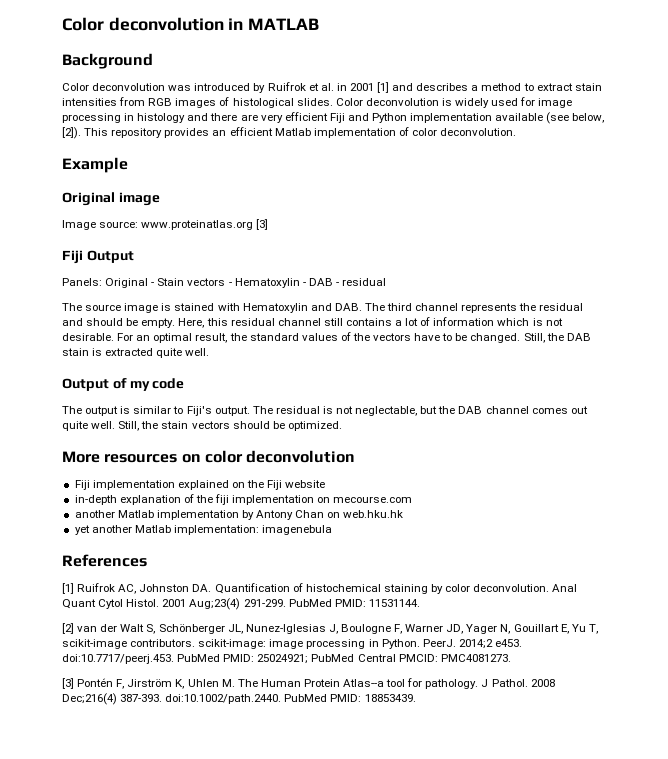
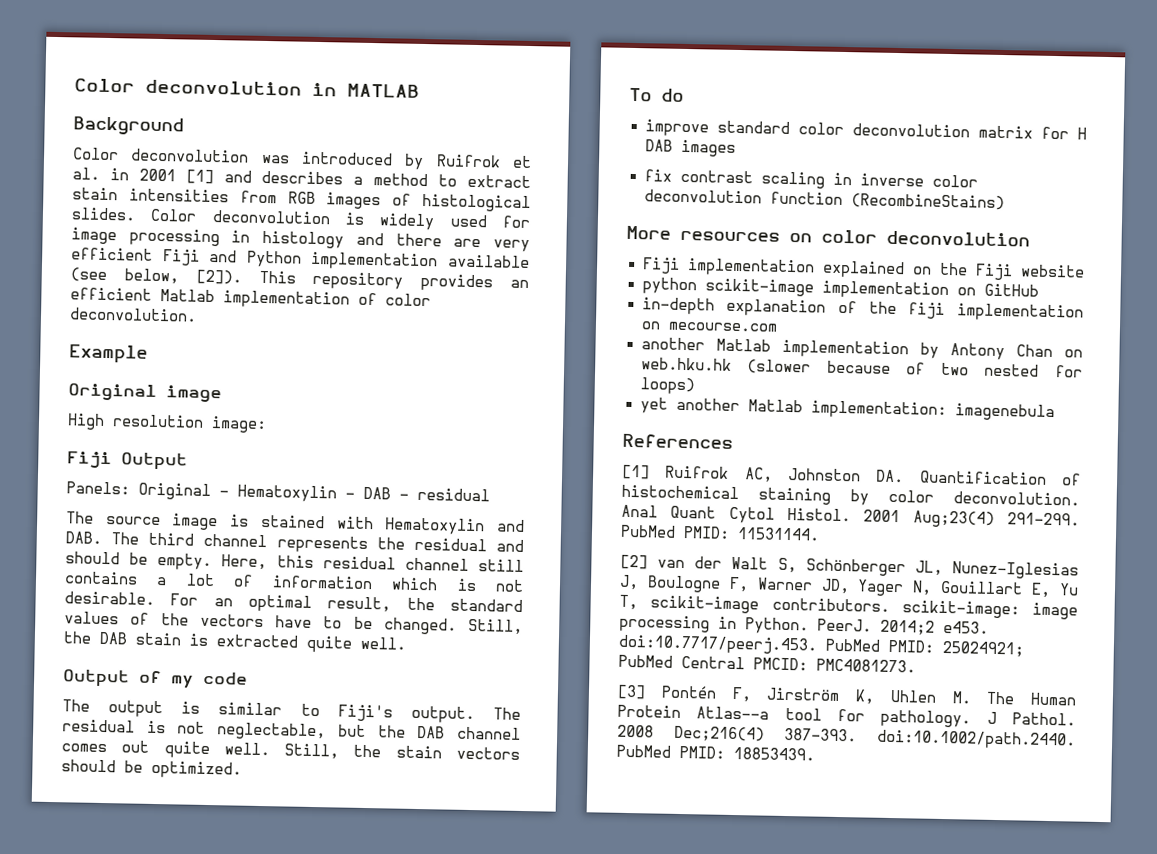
- Image source: www.proteinatlas.org [3]
+ High resolution image:
- Panels: Original - Stain vectors - Hematoxylin - DAB - residual
+ Panels: Original - Hematoxylin - DAB - residual
+ To do
+ improve standard color deconvolution matrix for H DAB images
+ fix contrast scaling in inverse color deconvolution function (RecombineStains)
+ python scikit-image implementation on GitHub
- another Matlab implementation by Antony Chan on web.hku.hk
+ another Matlab implementation by Antony Chan on web.hku.hk (slower because of two nested for loops)

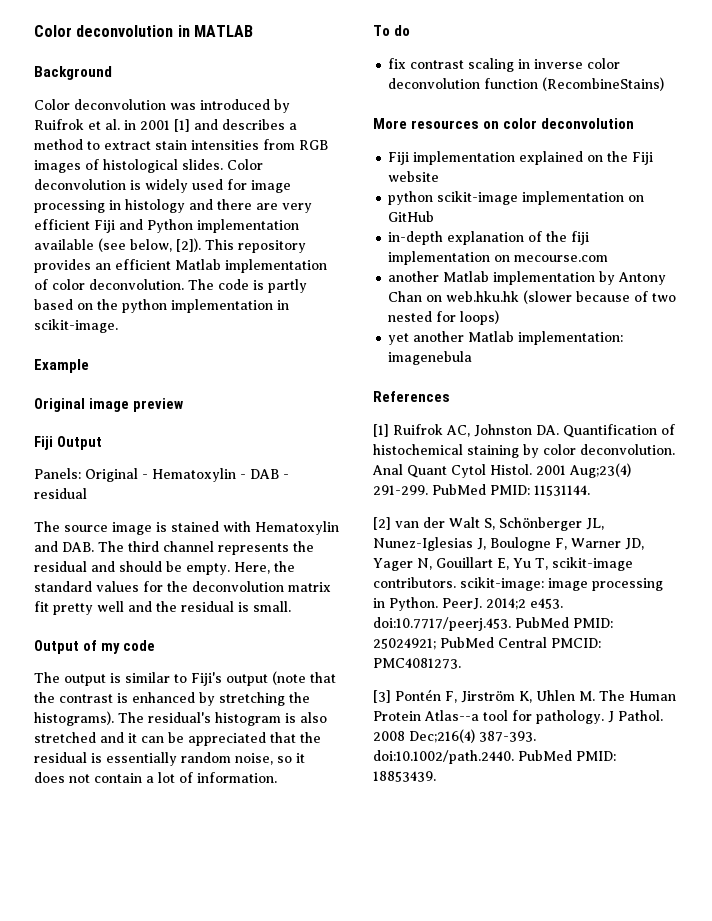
+ The code is partly based on the python implementation in scikit-image.
- Original image
- High resolution image:
+ Original image preview
- Here, this residual channel still contains a lot of information which is not desirable. For an optimal result, the standard values of the vectors have to be changed. Still, the DAB stain is extracted quite well.
+ Here, the standard values for the deconvolution matrix fit pretty well and the residual is small.
- The output is similar to Fiji's output. The residual is not neglectable, but the DAB channel comes out quite well. Still, the stain vectors should be optimized.
+ The output is similar to Fiji's output (note that the contrast is enhanced by stretching the histograms). The residual's histogram is also stretched and it can be appreciated that the residual is essentially random noise, so it does not contain a lot of information.
  To do
- improve standard color deconvolution matrix for H DAB images

